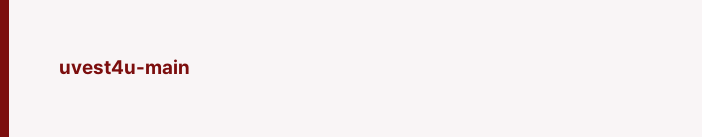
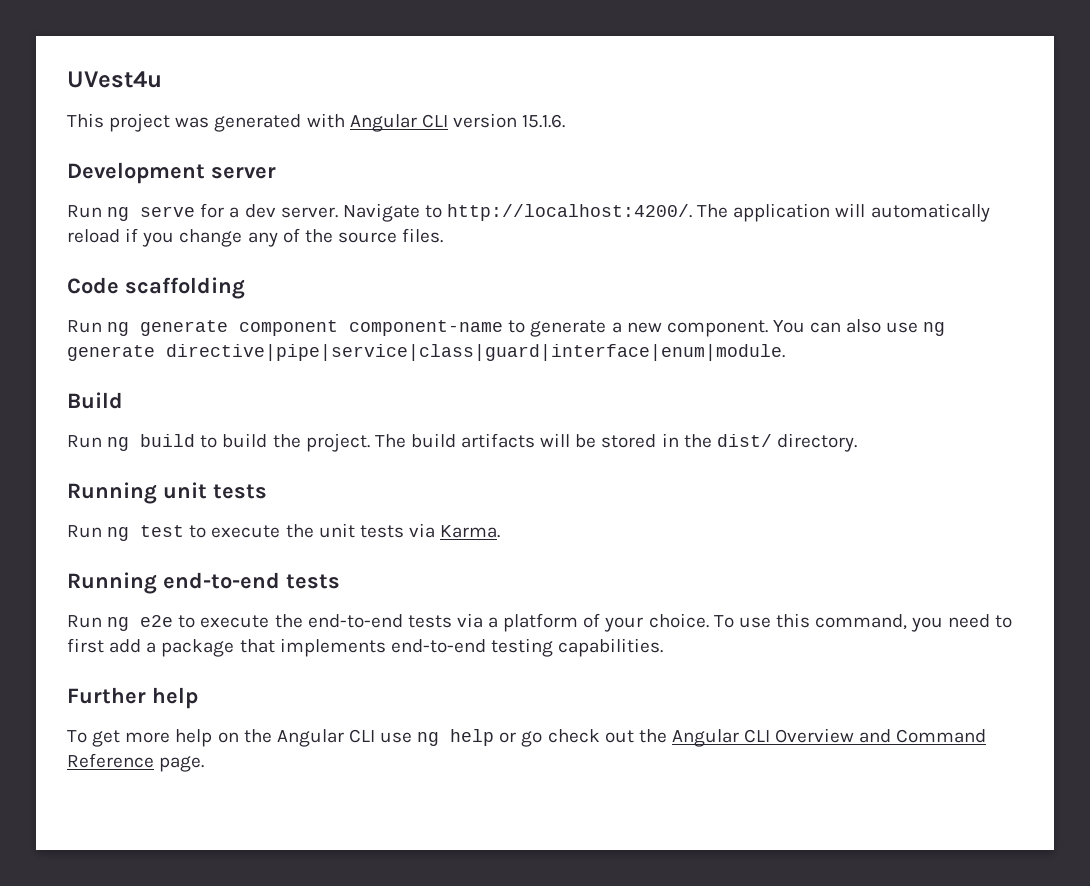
- uvest4u-main
+ UVest4u
+ This project was generated with Angular CLI version 15.1.6.
+ Development server
+ Run ng serve for a dev server. Navigate to http://localhost:4200/. The application will automatically reload if you change any of the source files.
+ Code scaffolding
+ Run ng generate component component-name to generate a new component. You can also use ng generate directive|pipe|service|class|guard|interface|enum|module.
+ Build
+ Run ng build to build the project. The build artifacts will be stored in the dist/ directory.
+ Running unit tests
+ Run ng test to execute the unit tests via Karma.
+ Running end-to-end tests
+ Run ng e2e to execute the end-to-end tests via a platform of your choice. To use this command, you need to first add a package that implements end-to-end testing capabilities.
+ Further help
+ To get more help on the Angular CLI use ng help or go check out the Angular CLI Overview and Command Reference page.

